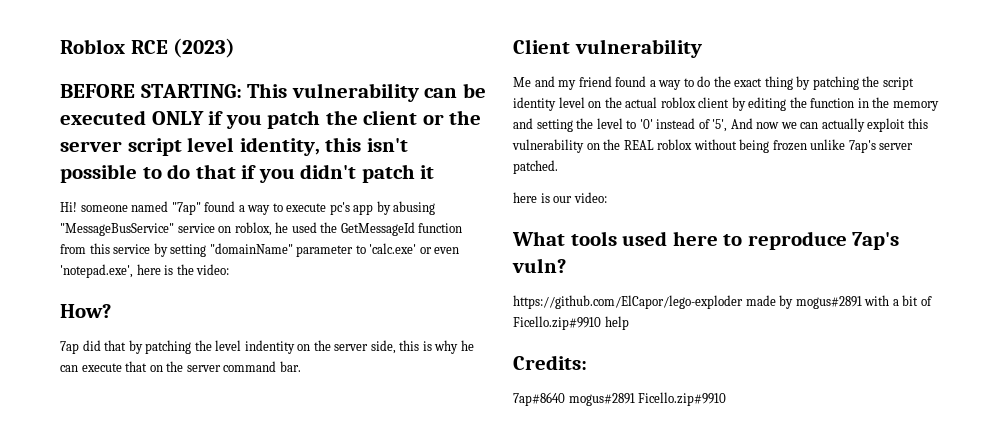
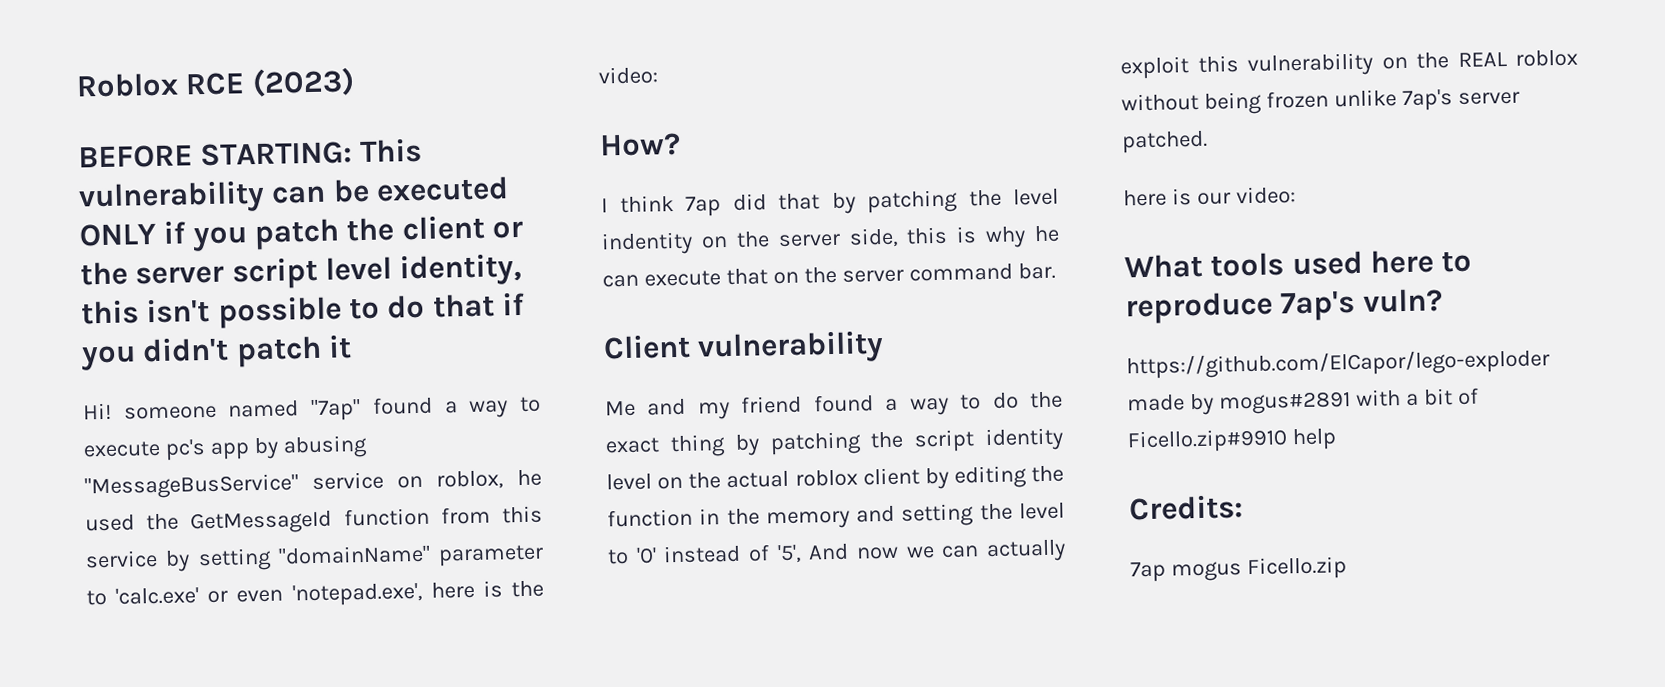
- 7ap did that by patching the level indentity on the server side, this is why he can execute that on the server command bar.
+ I think 7ap did that by patching the level indentity on the server side, this is why he can execute that on the server command bar.
- 7ap#8640 mogus#2891 Ficello.zip#9910
+ 7ap mogus Ficello.zip

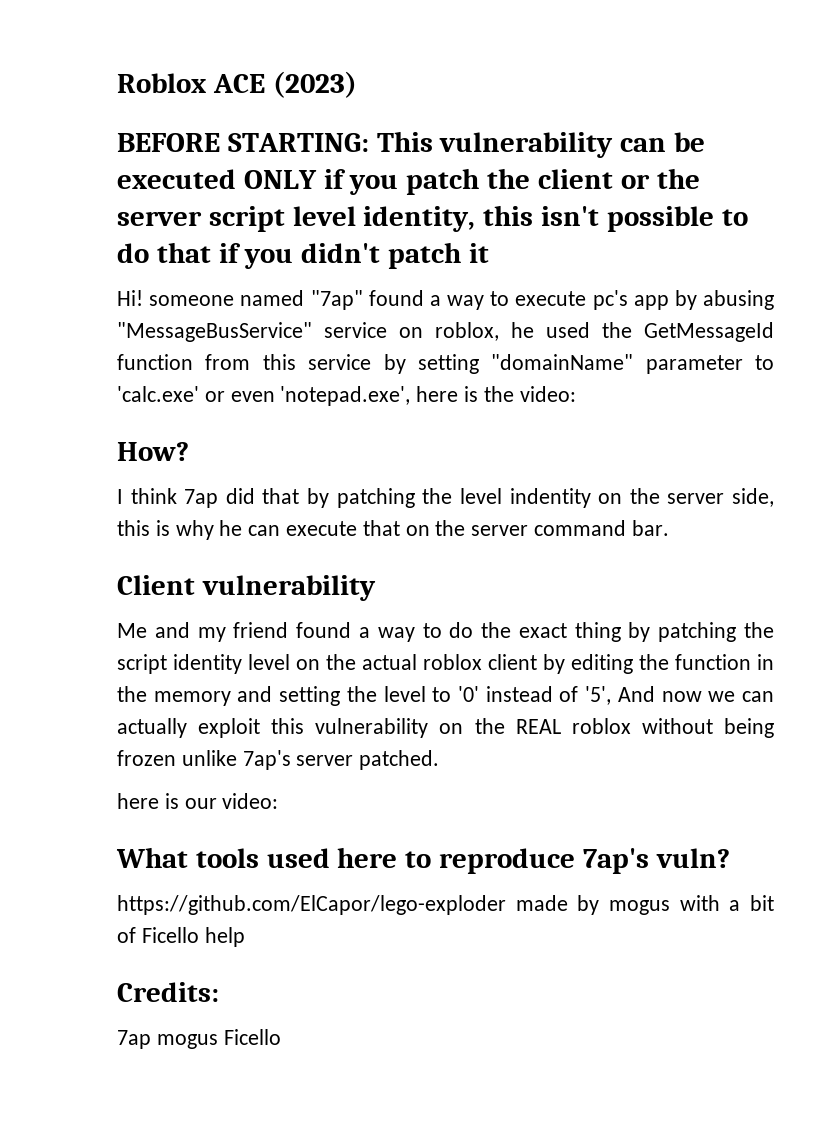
- Roblox RCE (2023)
+ Roblox ACE (2023)
- https://github.com/ElCapor/lego-exploder made by mogus#2891 with a bit of Ficello.zip#9910 help
+ https://github.com/ElCapor/lego-exploder made by mogus with a bit of Ficello help
- 7ap mogus Ficello.zip
+ 7ap mogus Ficello

